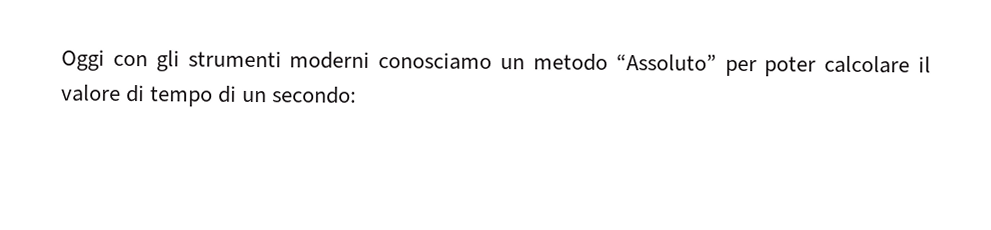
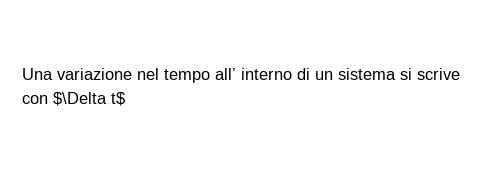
- Oggi con gli strumenti moderni conosciamo un metodo “Assoluto” per poter calcolare il valore di tempo di un secondo:
+ Una variazione nel tempo all’ interno di un sistema si scrive con $\Delta t$

